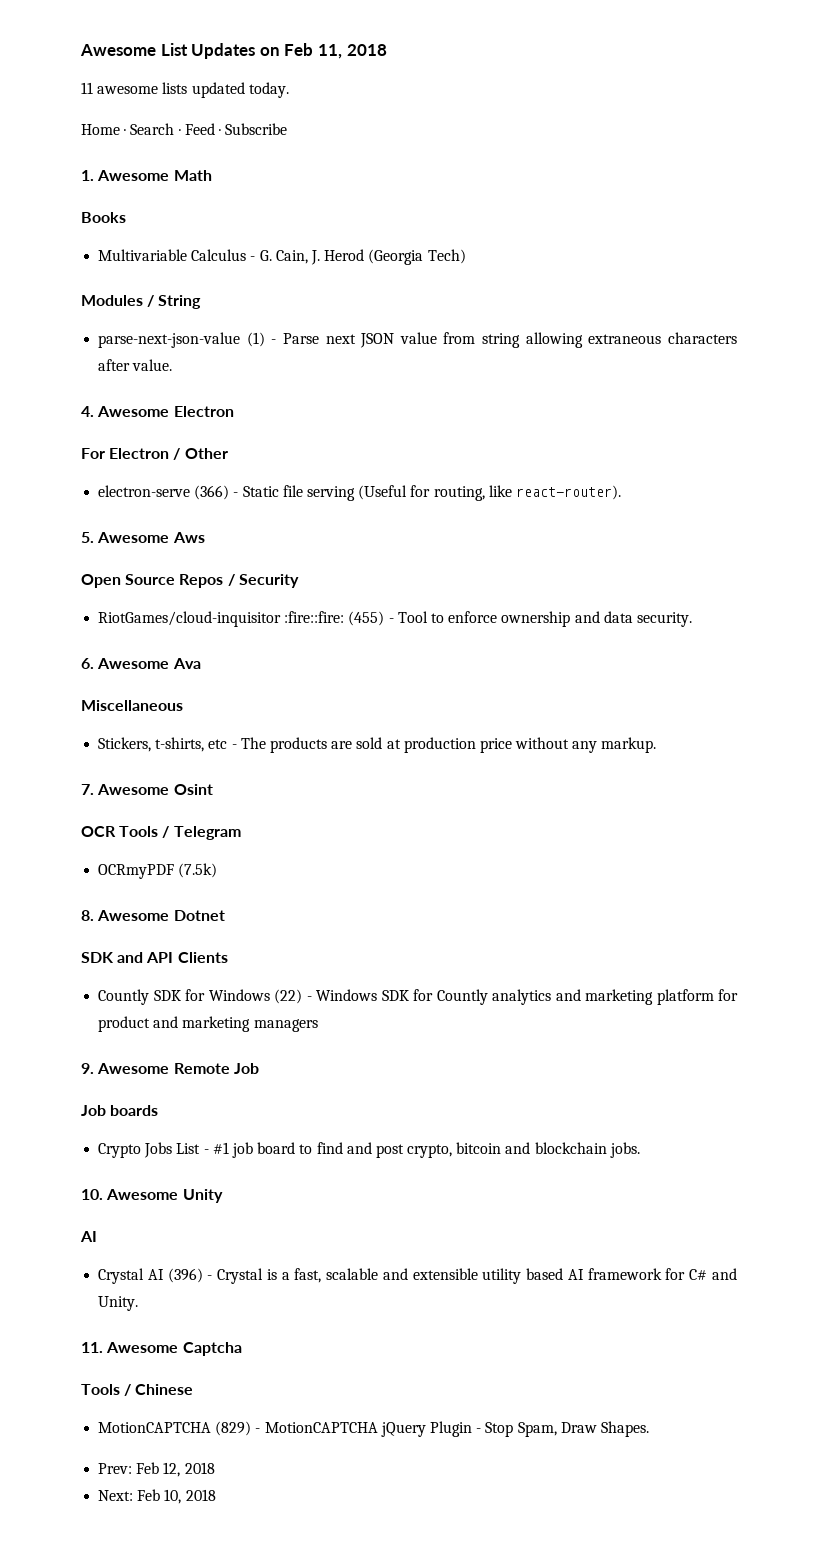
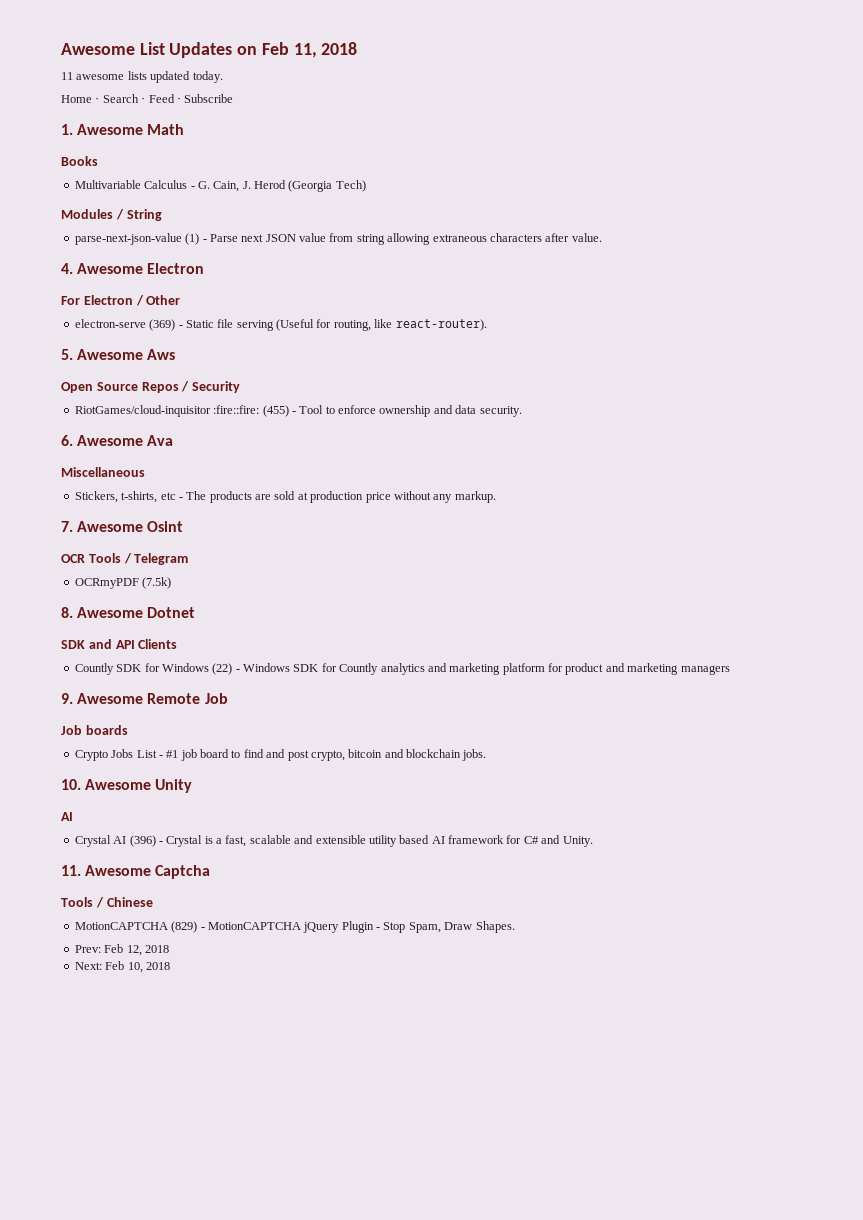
- electron-serve (366) - Static file serving (Useful for routing, like react-router).
+ electron-serve (369) - Static file serving (Useful for routing, like react-router).

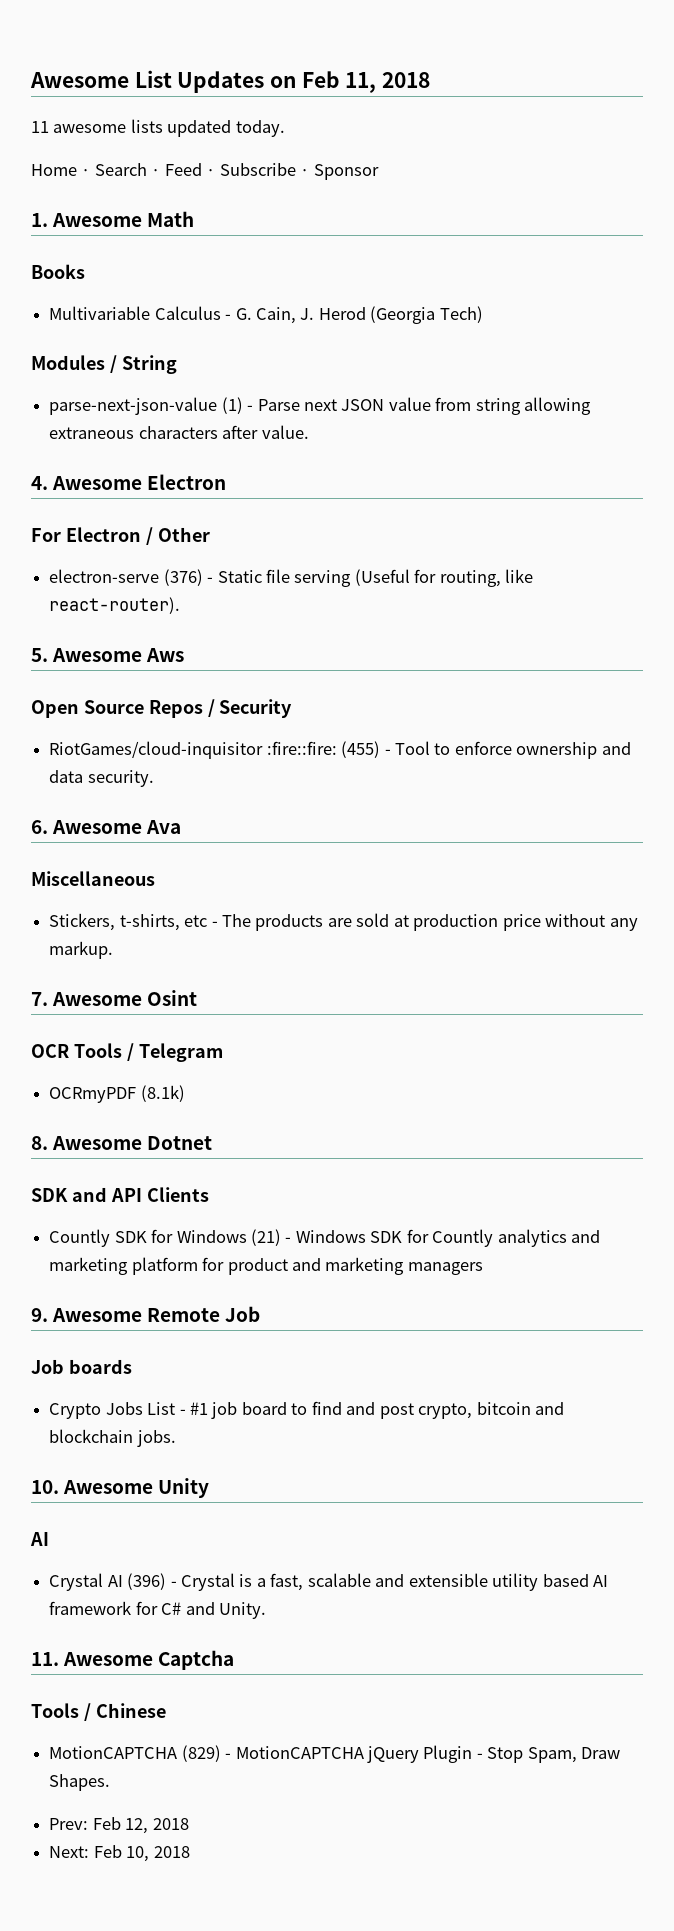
- Home · Search · Feed · Subscribe
+ Home · Search · Feed · Subscribe · Sponsor
- electron-serve (369) - Static file serving (Useful for routing, like react-router).
+ electron-serve (376) - Static file serving (Useful for routing, like react-router).
- OCRmyPDF (7.5k)
+ OCRmyPDF (8.1k)
- Countly SDK for Windows (22) - Windows SDK for Countly analytics and marketing platform for product and marketing managers
+ Countly SDK for Windows (21) - Windows SDK for Countly analytics and marketing platform for product and marketing managers

